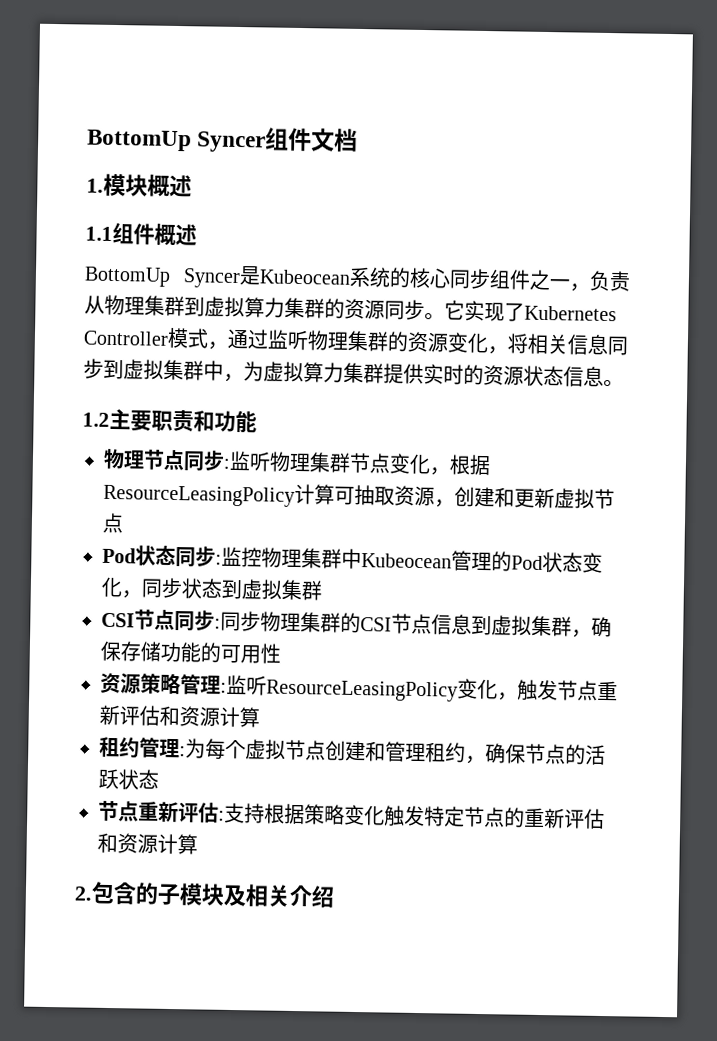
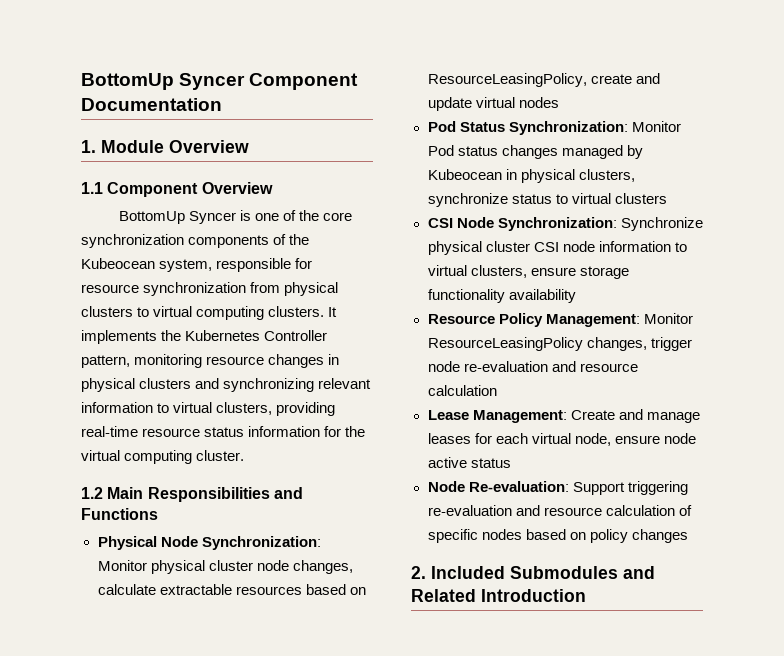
- BottomUp Syncer组件文档
+ BottomUp Syncer Component Documentation
- 1.模块概述
+ 1. Module Overview
- 1.1组件概述
- BottomUp Syncer是Kubeocean系统的核心同步组件之一，负责从物理集群到虚拟算力集群的资源同步。它实现了Kubernetes Controller模式，通过监听物理集群的资源变化，将相关信息同步到虚拟集群中，为虚拟算力集群提供实时的资源状态信息。
- 1.2主要职责和功能
- 物理节点同步:监听物理集群节点变化，根据ResourceLeasingPolicy计算可抽取资源，创建和更新虚拟节点
- Pod状态同步:监控物理集群中Kubeocean管理的Pod状态变化，同步状态到虚拟集群
- CSI节点同步:同步物理集群的CSI节点信息到虚拟集群，确保存储功能的可用性
- 资源策略管理:监听ResourceLeasingPolicy变化，触发节点重新评估和资源计算
- 租约管理:为每个虚拟节点创建和管理租约，确保节点的活跃状态
- 节点重新评估:支持根据策略变化触发特定节点的重新评估和资源计算
- 2.包含的子模块及相关介绍
+ 1.1 Component Overview
+ BottomUp Syncer is one of the core synchronization components of the Kubeocean system, responsible for resource synchronization from physical clusters to virtual computing clusters. It implements the Kubernetes Controller pattern, monitoring resource changes in physical clusters and synchronizing relevant information to virtual clusters, providing real-time resource status information for the virtual computing cluster.
+ 1.2 Main Responsibilities and Functions
+ Physical Node Synchronization: Monitor physical cluster node changes, calculate extractable resources based on ResourceLeasingPolicy, create and update virtual nodes
+ Pod Status Synchronization: Monitor Pod status changes managed by Kubeocean in physical clusters, synchronize status to virtual clusters
+ CSI Node Synchronization: Synchronize physical cluster CSI node information to virtual clusters, ensure storage functionality availability
+ Resource Policy Management: Monitor ResourceLeasingPolicy changes, trigger node re-evaluation and resource calculation
+ Lease Management: Create and manage leases for each virtual node, ensure node active status
+ Node Re-evaluation: Support triggering re-evaluation and resource calculation of specific nodes based on policy changes
+ 2. Included Submodules and Related Introduction

